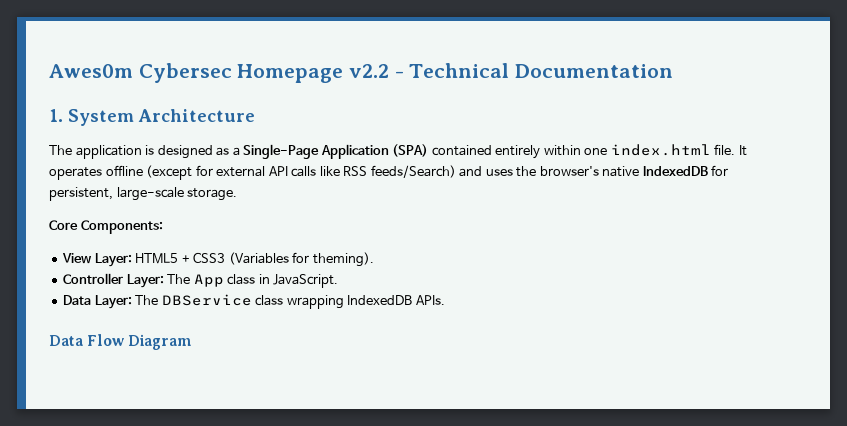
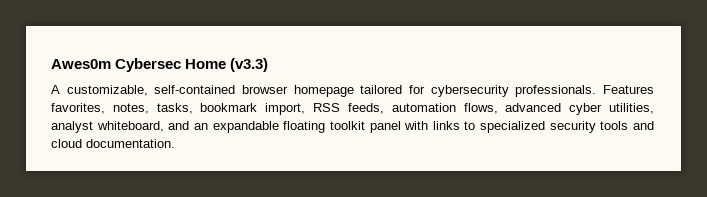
- Awes0m Cybersec Homepage v2.2 - Technical Documentation
- 1. System Architecture
- The application is designed as a Single-Page Application (SPA) contained entirely within one index.html file. It operates offline (except for external API calls like RSS feeds/Search) and uses the browser's native IndexedDB for persistent, large-scale storage.
- Core Components:
- View Layer: HTML5 + CSS3 (Variables for theming).
- Controller Layer: The App class in JavaScript.
- Data Layer: The DBService class wrapping IndexedDB APIs.
- Data Flow Diagram
+ Awes0m Cybersec Home (v3.3)
+ A customizable, self-contained browser homepage tailored for cybersecurity professionals. Features favorites, notes, tasks, bookmark import, RSS feeds, automation flows, advanced cyber utilities, analyst whiteboard, and an expandable floating toolkit panel with links to specialized security tools and cloud documentation.

